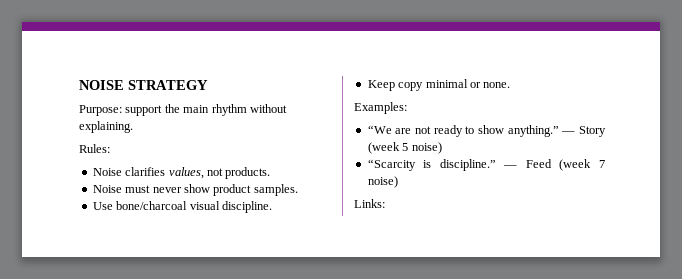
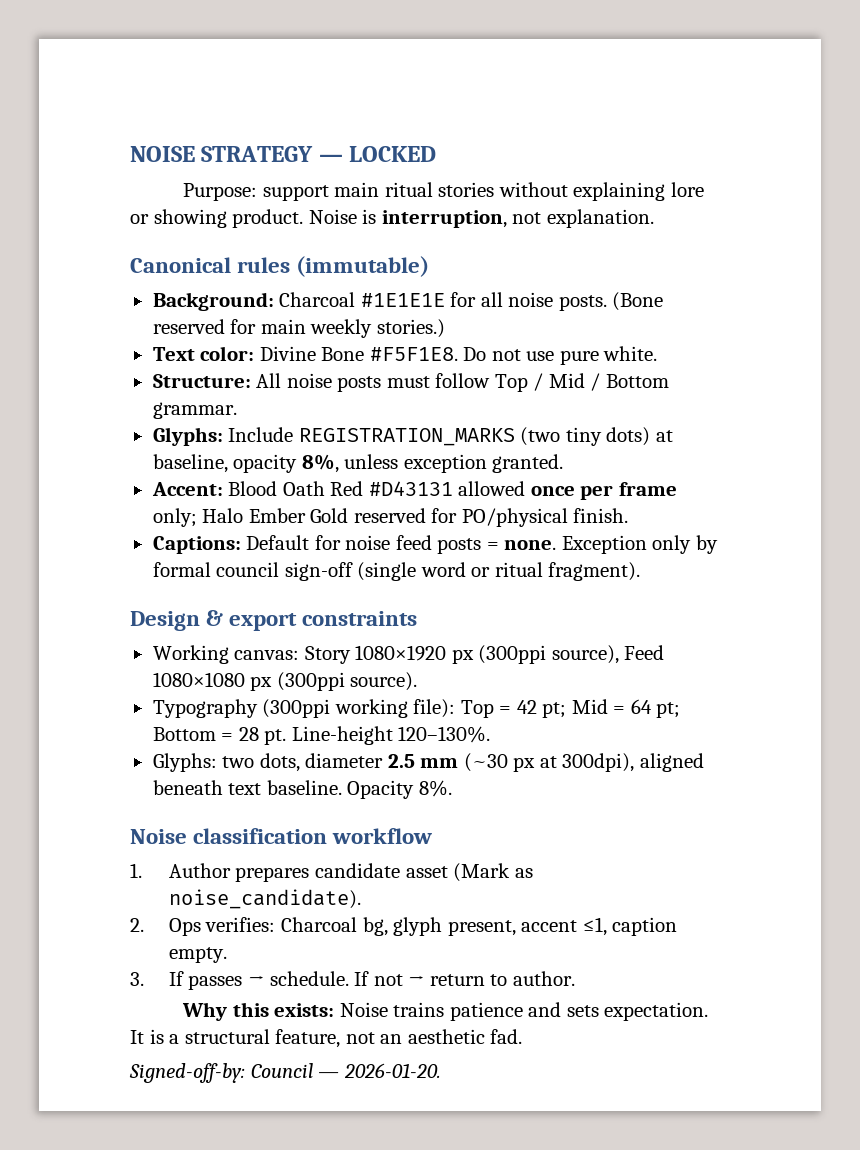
- NOISE STRATEGY
+ NOISE STRATEGY — LOCKED
- Purpose: support the main rhythm without explaining.
- Rules:
- Noise clarifies values, not products.
- Noise must never show product samples.
- Use bone/charcoal visual discipline.
- Keep copy minimal or none.
- Examples:
- “We are not ready to show anything.” — Story (week 5 noise)
- “Scarcity is discipline.” — Feed (week 7 noise)
- Links:
+ Purpose: support main ritual stories without explaining lore or showing product. Noise is interruption, not explanation.
+ Canonical rules (immutable)
+ Background: Charcoal #1E1E1E for all noise posts. (Bone reserved for main weekly stories.)
+ Text color: Divine Bone #F5F1E8. Do not use pure white.
+ Structure: All noise posts must follow Top / Mid / Bottom grammar.
+ Glyphs: Include REGISTRATION_MARKS (two tiny dots) at baseline, opacity 8%, unless exception granted.
+ Accent: Blood Oath Red #D43131 allowed once per frame only; Halo Ember Gold reserved for PO/physical finish.
+ Captions: Default for noise feed posts = none. Exception only by formal council sign-off (single word or ritual fragment).
+ Design & export constraints
+ Working canvas: Story 1080×1920 px (300ppi source), Feed 1080×1080 px (300ppi source).
+ Typography (300ppi working file): Top = 42 pt; Mid = 64 pt; Bottom = 28 pt. Line-height 120–130%.
+ Glyphs: two dots, diameter 2.5 mm (~30 px at 300dpi), aligned beneath text baseline. Opacity 8%.
+ Noise classification workflow
+ 1. Author prepares candidate asset (Mark as noise_candidate).
+ 2. Ops verifies: Charcoal bg, glyph present, accent ≤1, caption empty.
+ 3. If passes → schedule. If not → return to author.
+ Why this exists: Noise trains patience and sets expectation. It is a structural feature, not an aesthetic fad.
+ Signed-off-by: Council — 2026-01-20.

